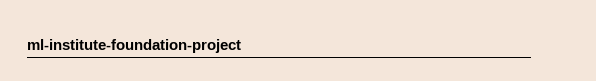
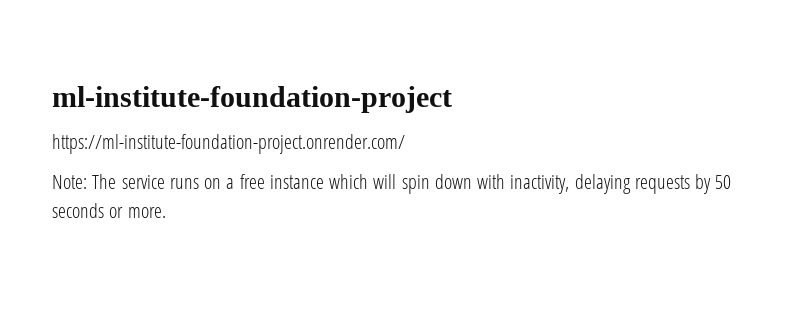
+ https://ml-institute-foundation-project.onrender.com/
+ Note: The service runs on a free instance which will spin down with inactivity, delaying requests by 50 seconds or more.

